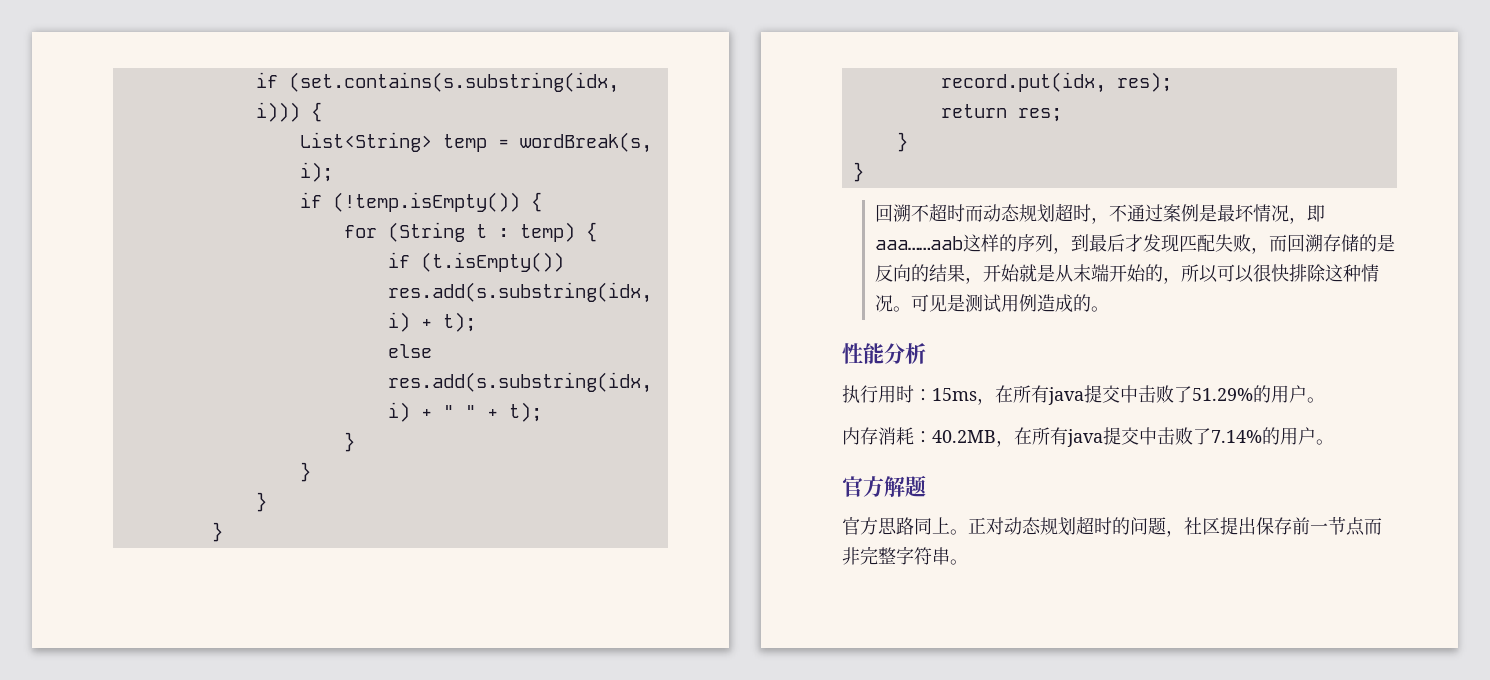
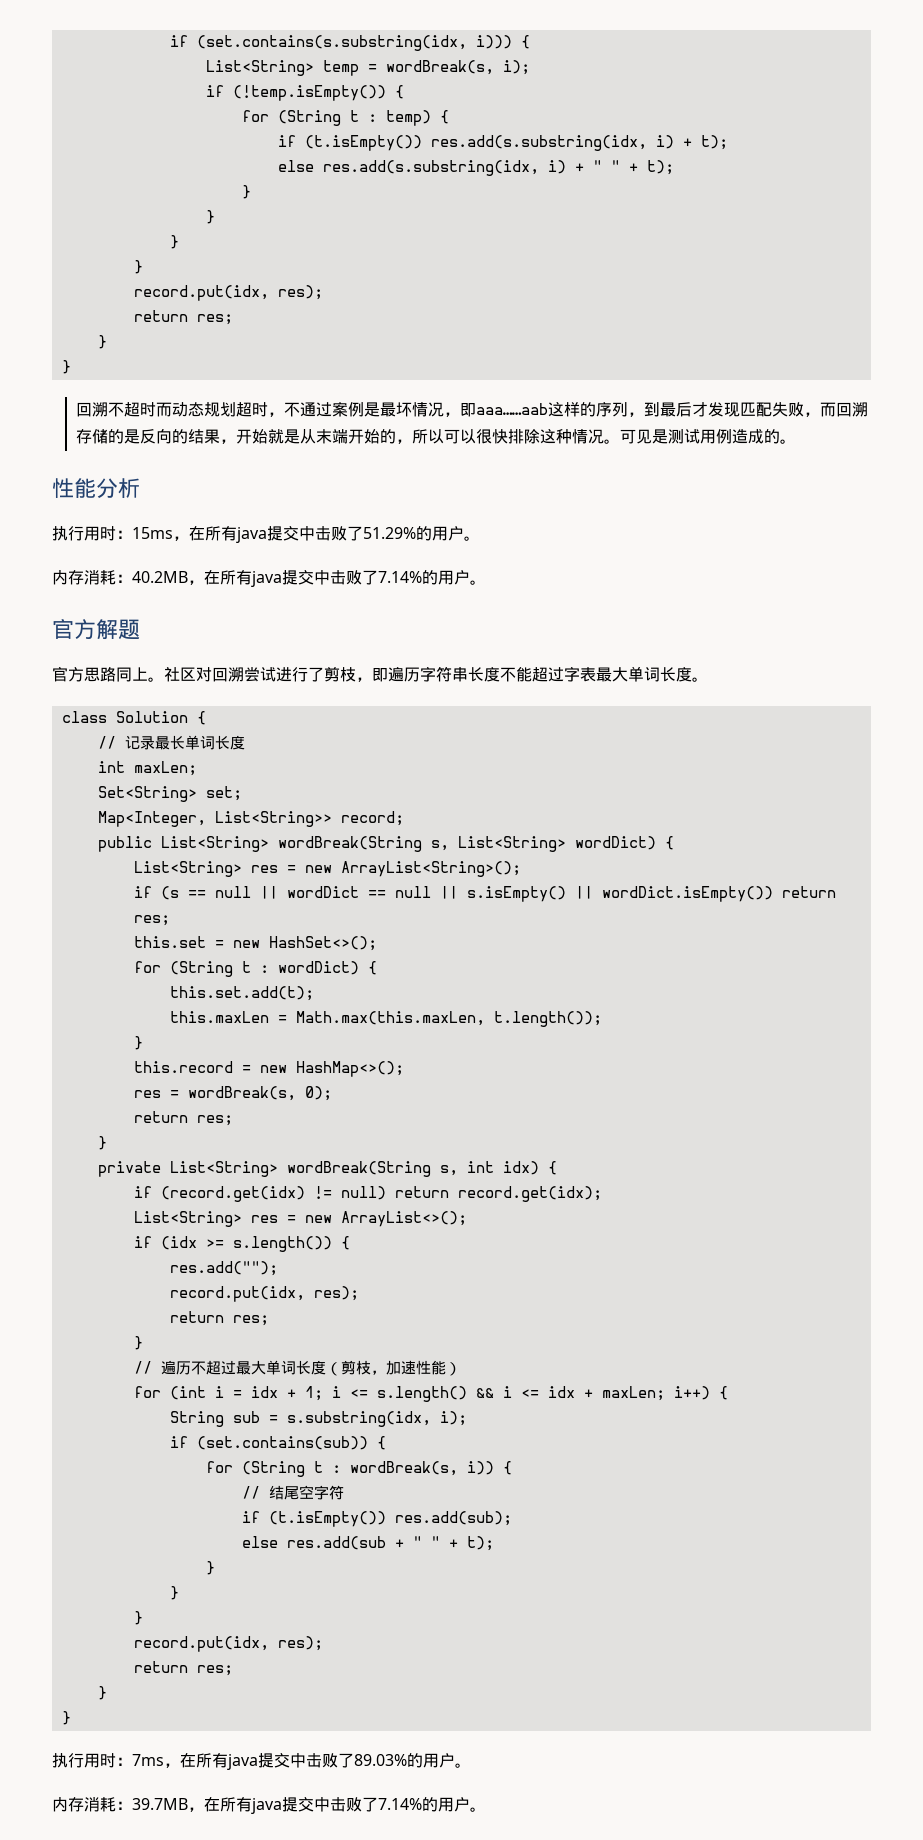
- 正对动态规划超时的问题，社区提出保存前一节点而非完整字符串。
+ 社区对回溯尝试进行了剪枝，即遍历字符串长度不能超过字表最大单词长度。
+ class Solution {
+ // 记录最长单词长度
+ int maxLen;
+ Set<String> set;
+ Map<Integer, List<String>> record;
+ public List<String> wordBreak(String s, List<String> wordDict) {
+ List<String> res = new ArrayList<String>();
+ if (s == null || wordDict == null || s.isEmpty() || wordDict.isEmpty()) return res;
+ this.set = new HashSet<>();
+ for (String t : wordDict) {
+ this.set.add(t);
+ this.maxLen = Math.max(this.maxLen, t.length());
+ }
+ this.record = new HashMap<>();
+ res = wordBreak(s, 0);
+ return res;
+ }
+ private List<String> wordBreak(String s, int idx) {
+ if (record.get(idx) != null) return record.get(idx);
+ List<String> res = new ArrayList<>();
+ if (idx >= s.length()) {
+ res.add("");
+ record.put(idx, res);
+ return res;
+ }
+ // 遍历不超过最大单词长度（剪枝，加速性能）
+ for (int i = idx + 1; i <= s.length() && i <= idx + maxLen; i++) {
+ String sub = s.substring(idx, i);
+ if (set.contains(sub)) {
+ for (String t : wordBreak(s, i)) {
+ // 结尾空字符
+ if (t.isEmpty()) res.add(sub);
+ else res.add(sub + " " + t);
+ }
+ }
+ }
+ record.put(idx, res);
+ return res;
+ }
+ }
+ 执行用时：7ms，在所有java提交中击败了89.03%的用户。
+ 内存消耗：39.7MB，在所有java提交中击败了7.14%的用户。

